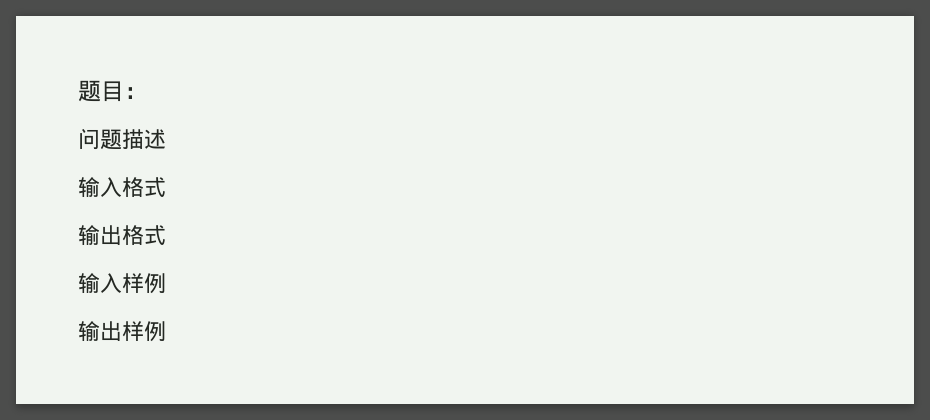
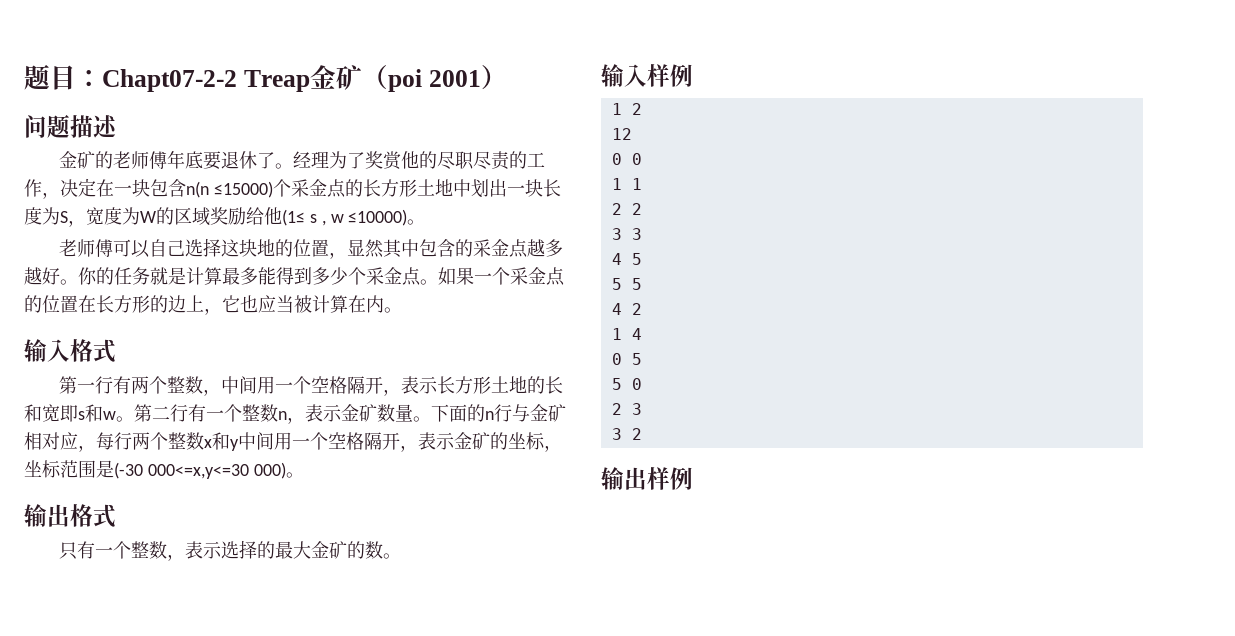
- 题目：
+ 题目：Chapt07-2-2 Treap金矿（poi 2001）
  问题描述
+ 金矿的老师傅年底要退休了。经理为了奖赏他的尽职尽责的工作，决定在一块包含n(n ≤15000)个采金点的长方形土地中划出一块长度为S，宽度为W的区域奖励给他(1≤ s , w ≤10000)。
+ 老师傅可以自己选择这块地的位置，显然其中包含的采金点越多越好。你的任务就是计算最多能得到多少个采金点。如果一个采金点的位置在长方形的边上，它也应当被计算在内。
  输入格式
+ 第一行有两个整数，中间用一个空格隔开，表示长方形土地的长和宽即s和w。第二行有一个整数n，表示金矿数量。下面的n行与金矿相对应，每行两个整数x和y中间用一个空格隔开，表示金矿的坐标，坐标范围是(-30 000<=x,y<=30 000)。
  输出格式
+ 只有一个整数，表示选择的最大金矿的数。
  输入样例
+ 1 2
+ 12
+ 0 0
+ 1 1
+ 2 2
+ 3 3
+ 4 5
+ 5 5
+ 4 2
+ 1 4
+ 0 5
+ 5 0
+ 2 3
+ 3 2

